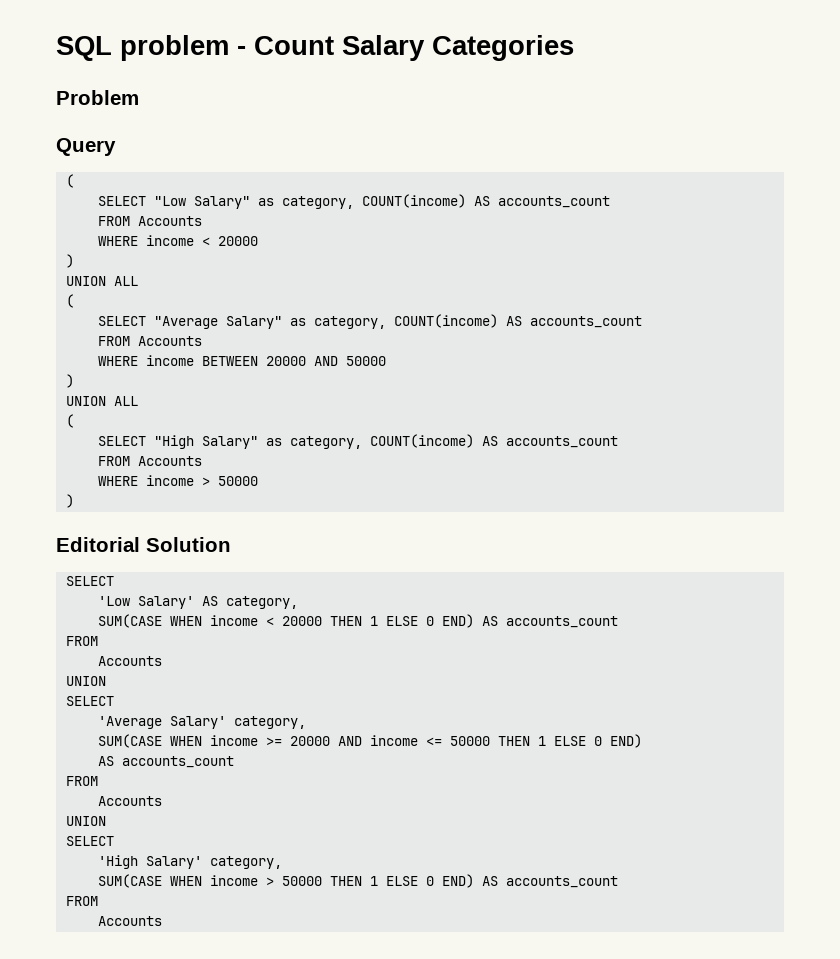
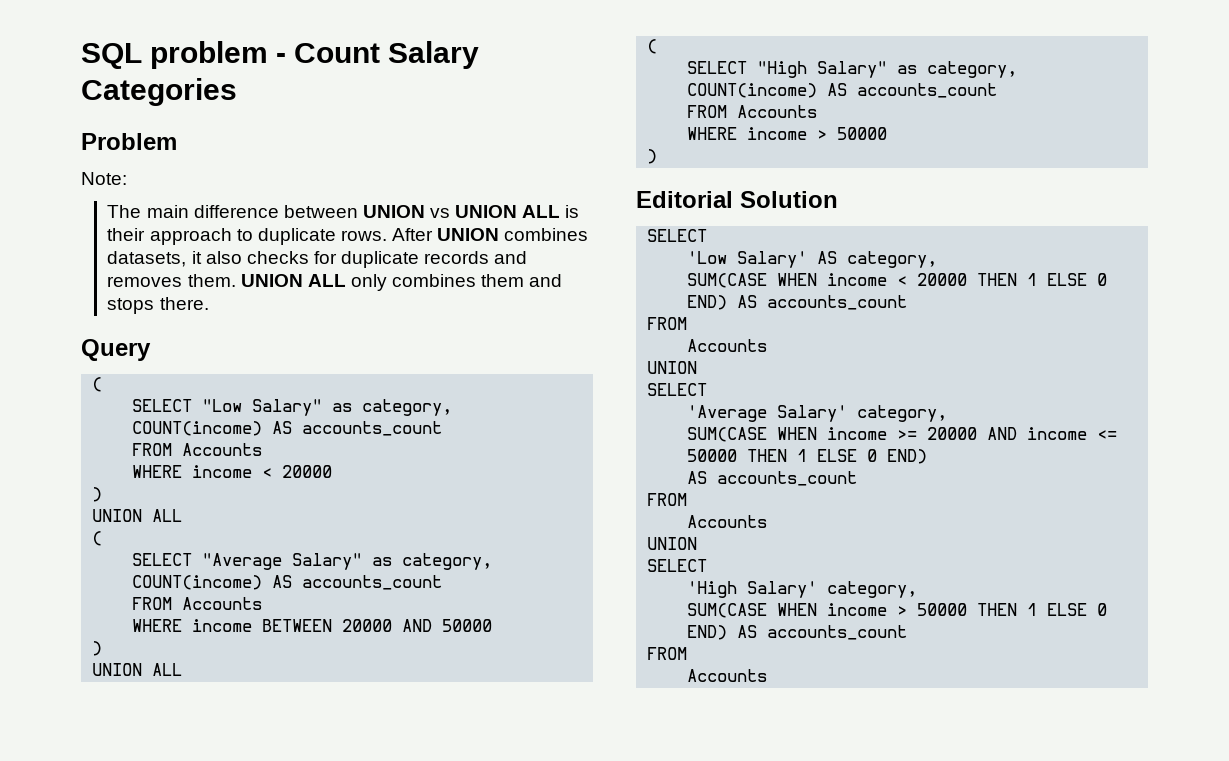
+ Note:
+ The main difference between UNION vs UNION ALL is their approach to duplicate rows. After UNION combines datasets, it also checks for duplicate records and removes them. UNION ALL only combines them and stops there.

